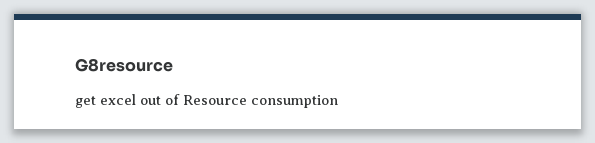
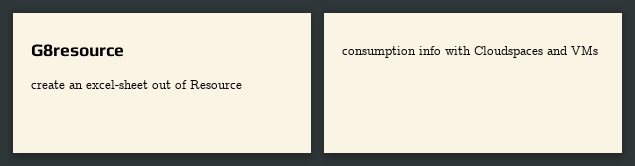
- get excel out of Resource consumption
+ create an excel-sheet out of Resource consumption info with Cloudspaces and VMs

